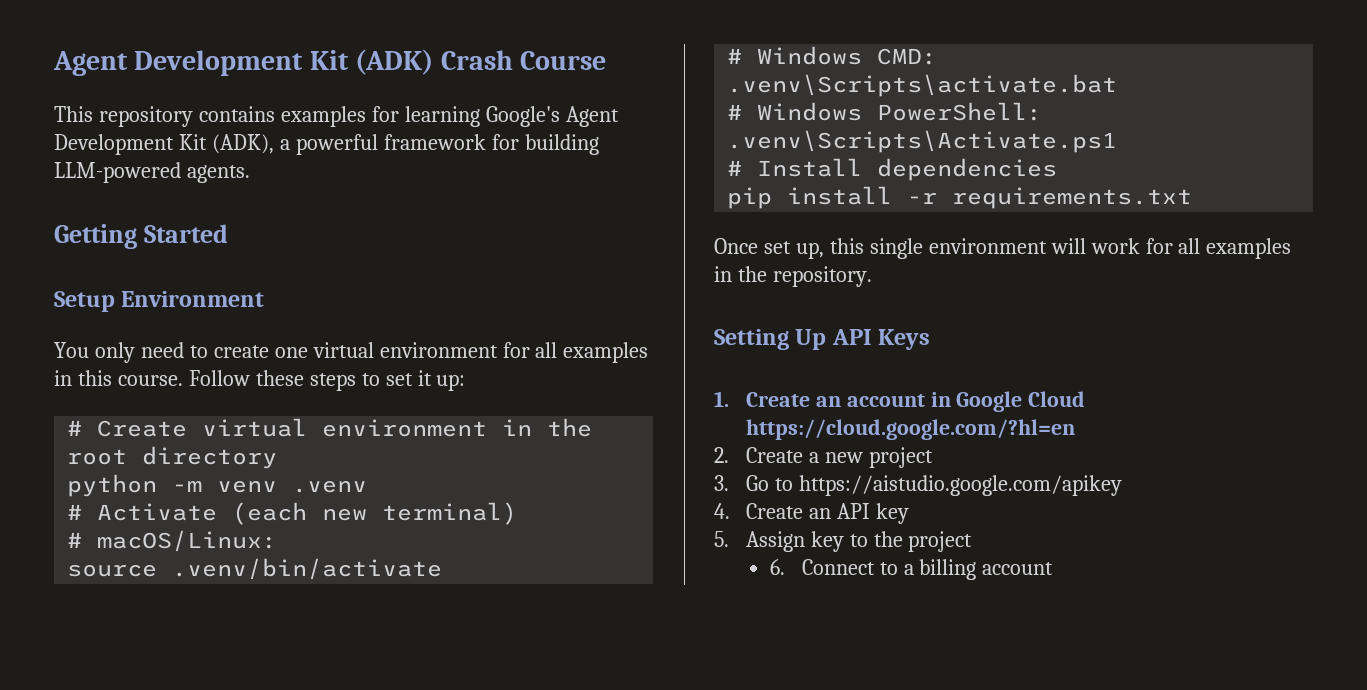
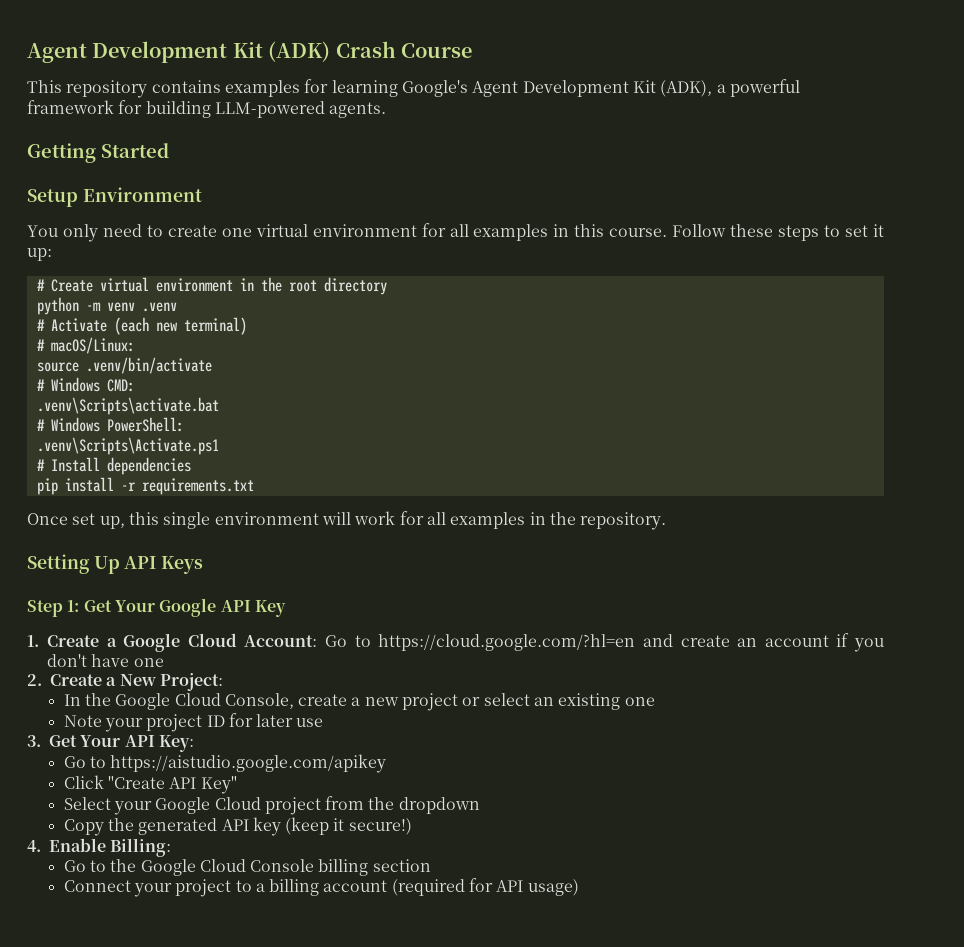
- 1. Create an account in Google Cloud https://cloud.google.com/?hl=en
- 2. Create a new project
- 3. Go to https://aistudio.google.com/apikey
- 4. Create an API key
- 5. Assign key to the project
- 6. Connect to a billing account
+ Step 1: Get Your Google API Key
+ 1. Create a Google Cloud Account: Go to https://cloud.google.com/?hl=en and create an account if you don't have one
+ 2. Create a New Project:
+ In the Google Cloud Console, create a new project or select an existing one
+ Note your project ID for later use
+ 3. Get Your API Key:
+ Go to https://aistudio.google.com/apikey
+ Click "Create API Key"
+ Select your Google Cloud project from the dropdown
+ Copy the generated API key (keep it secure!)
+ 4. Enable Billing:
+ Go to the Google Cloud Console billing section
+ Connect your project to a billing account (required for API usage)

